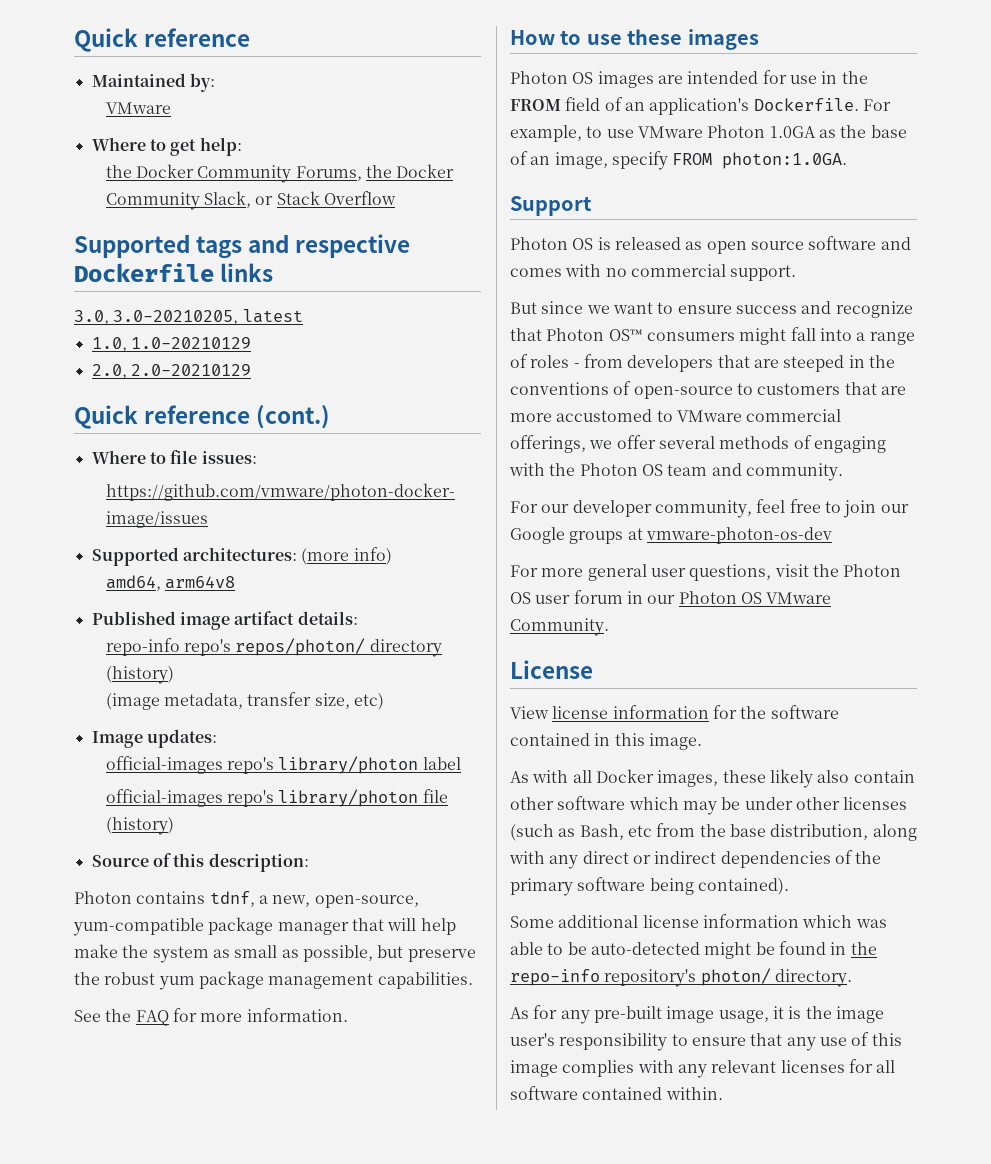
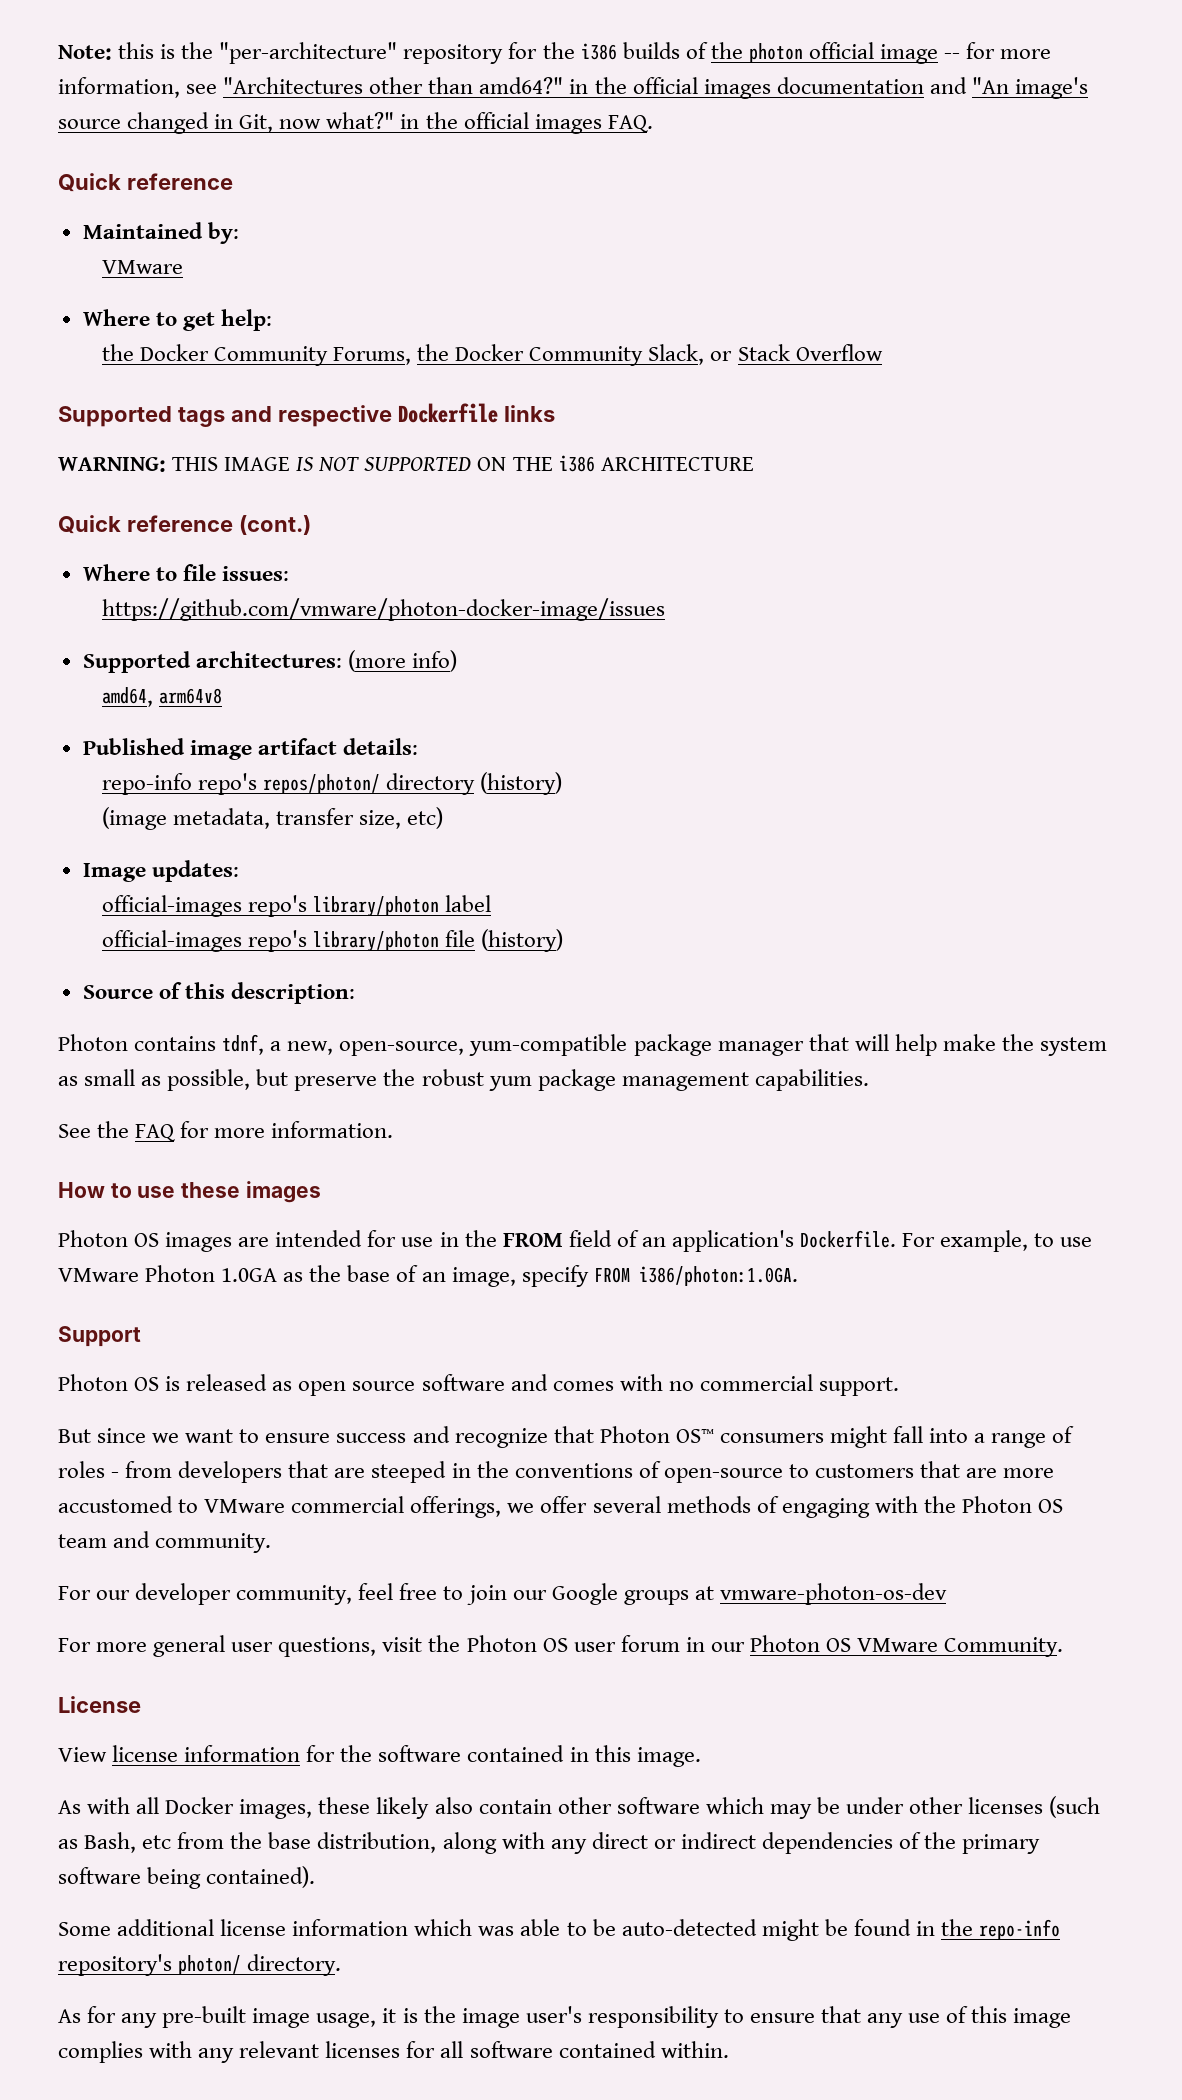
+ Note: this is the "per-architecture" repository for the i386 builds of the photon official image -- for more information, see "Architectures other than amd64?" in the official images documentation and "An image's source changed in Git, now what?" in the official images FAQ.
- 3.0, 3.0-20210205, latest
- 1.0, 1.0-20210129
- 2.0, 2.0-20210129
+ WARNING: THIS IMAGE IS NOT SUPPORTED ON THE i386 ARCHITECTURE
- For example, to use VMware Photon 1.0GA as the base of an image, specify FROM photon:1.0GA.
+ For example, to use VMware Photon 1.0GA as the base of an image, specify FROM i386/photon:1.0GA.

